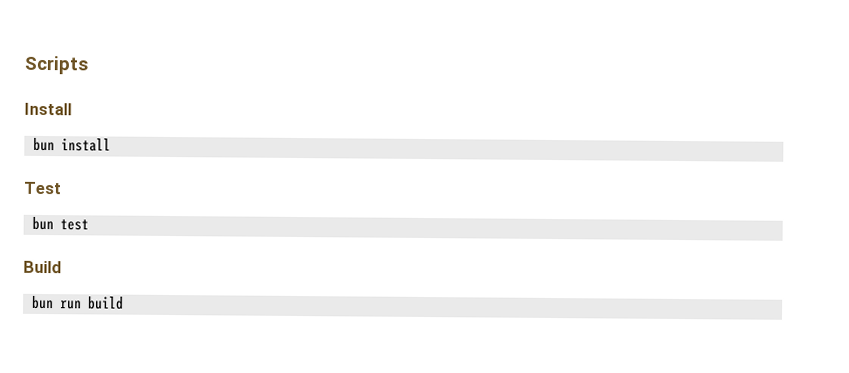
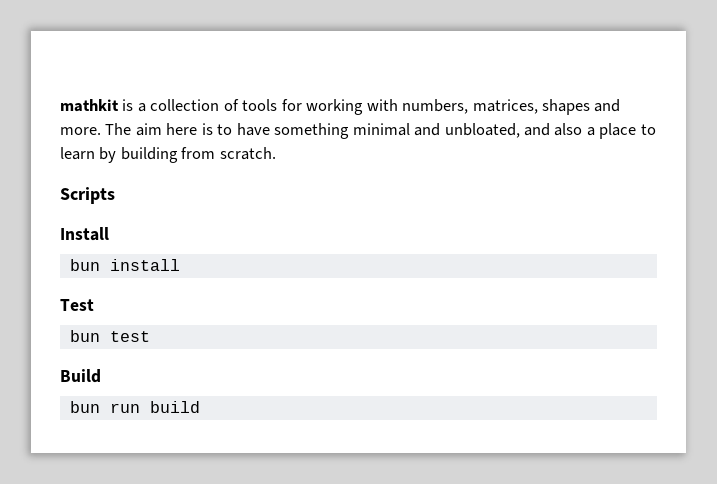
+ mathkit is a collection of tools for working with numbers, matrices, shapes and more. The aim here is to have something minimal and unbloated, and also a place to learn by building from scratch.

